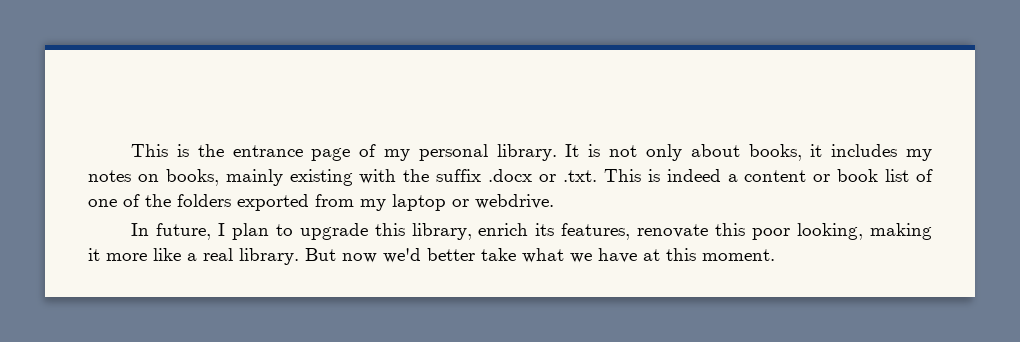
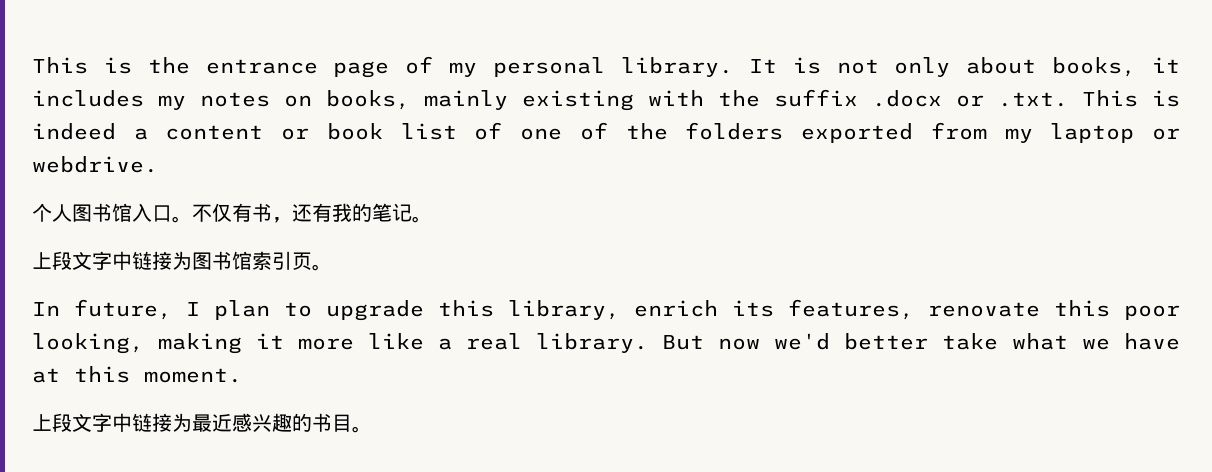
+ 个人图书馆入口。不仅有书，还有我的笔记。
+ 上段文字中链接为图书馆索引页。
+ 上段文字中链接为最近感兴趣的书目。

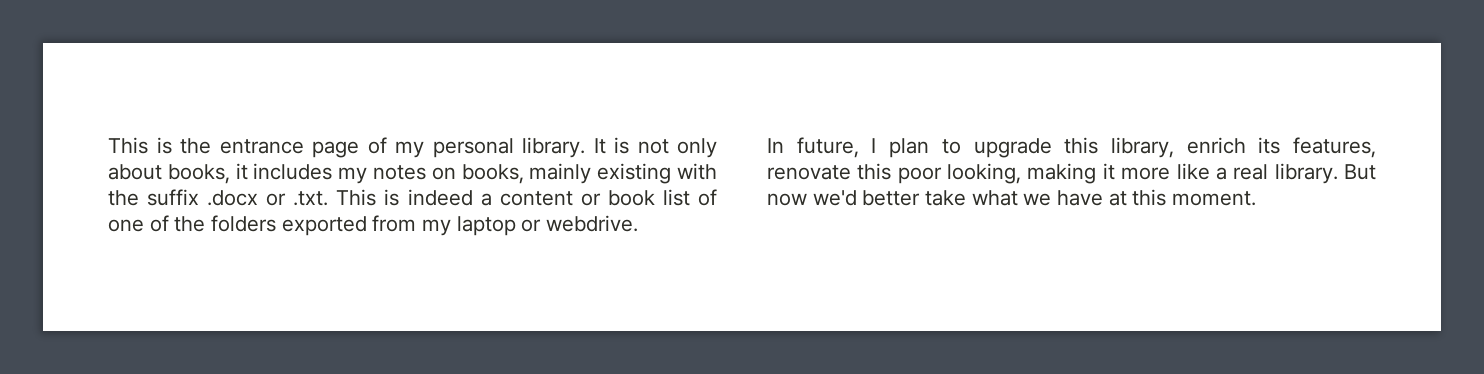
- 个人图书馆入口。不仅有书，还有我的笔记。
- 上段文字中链接为图书馆索引页。
- 上段文字中链接为最近感兴趣的书目。

